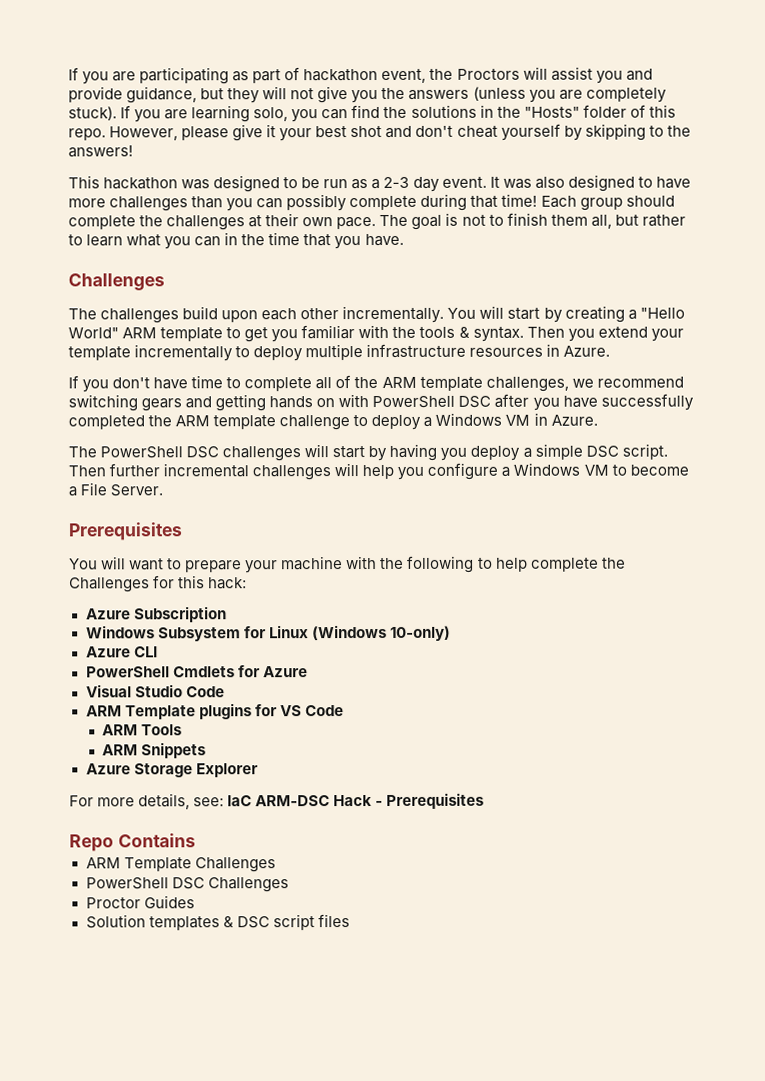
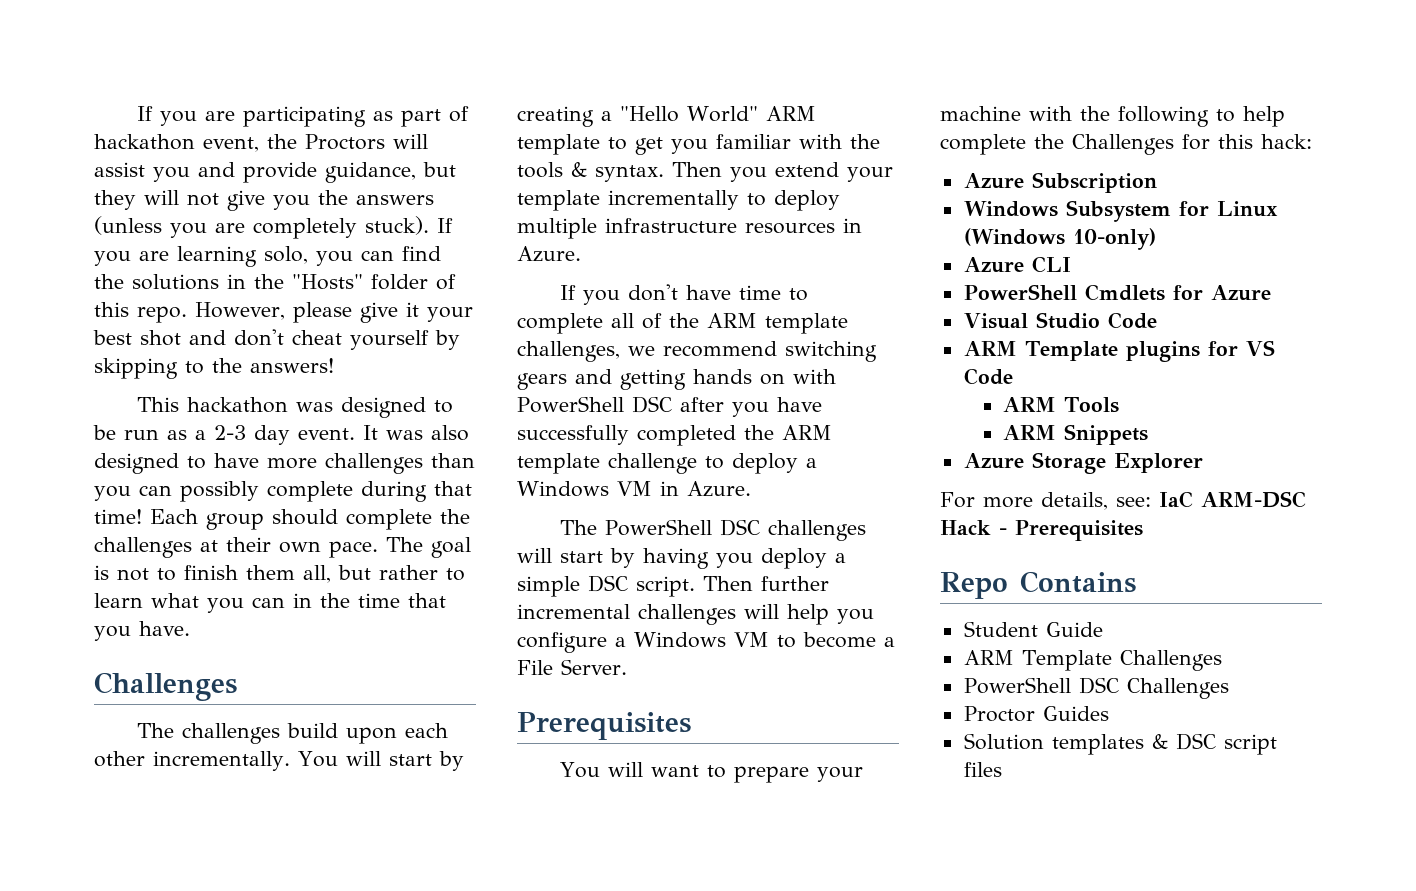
+ Student Guide

